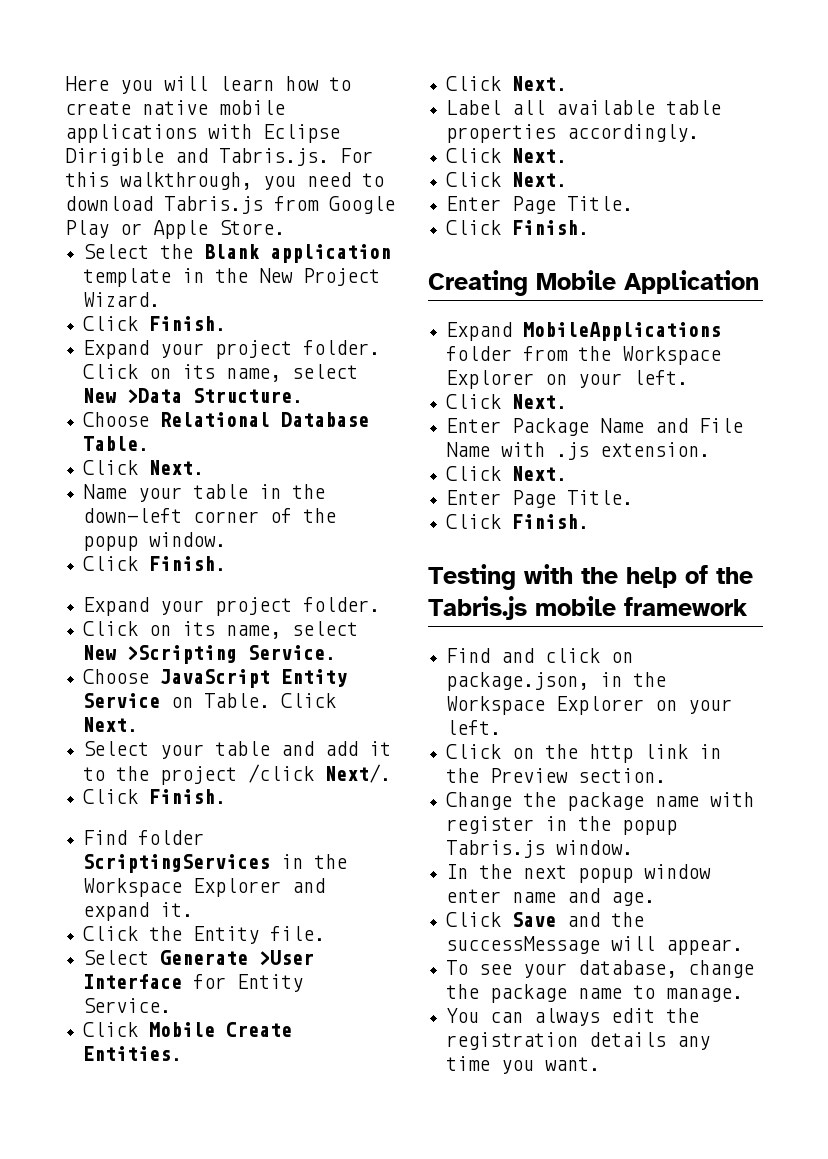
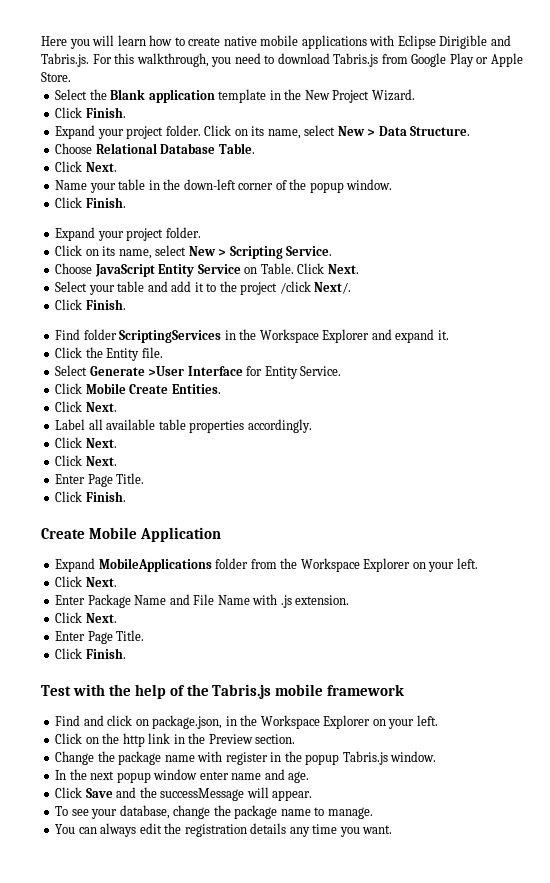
- Click on its name, select New >Data Structure.
+ Click on its name, select New > Data Structure.
- Click on its name, select New >Scripting Service.
+ Click on its name, select New > Scripting Service.
- Creating Mobile Application
+ Create Mobile Application
- Testing with the help of the Tabris.js mobile framework
+ Test with the help of the Tabris.js mobile framework

